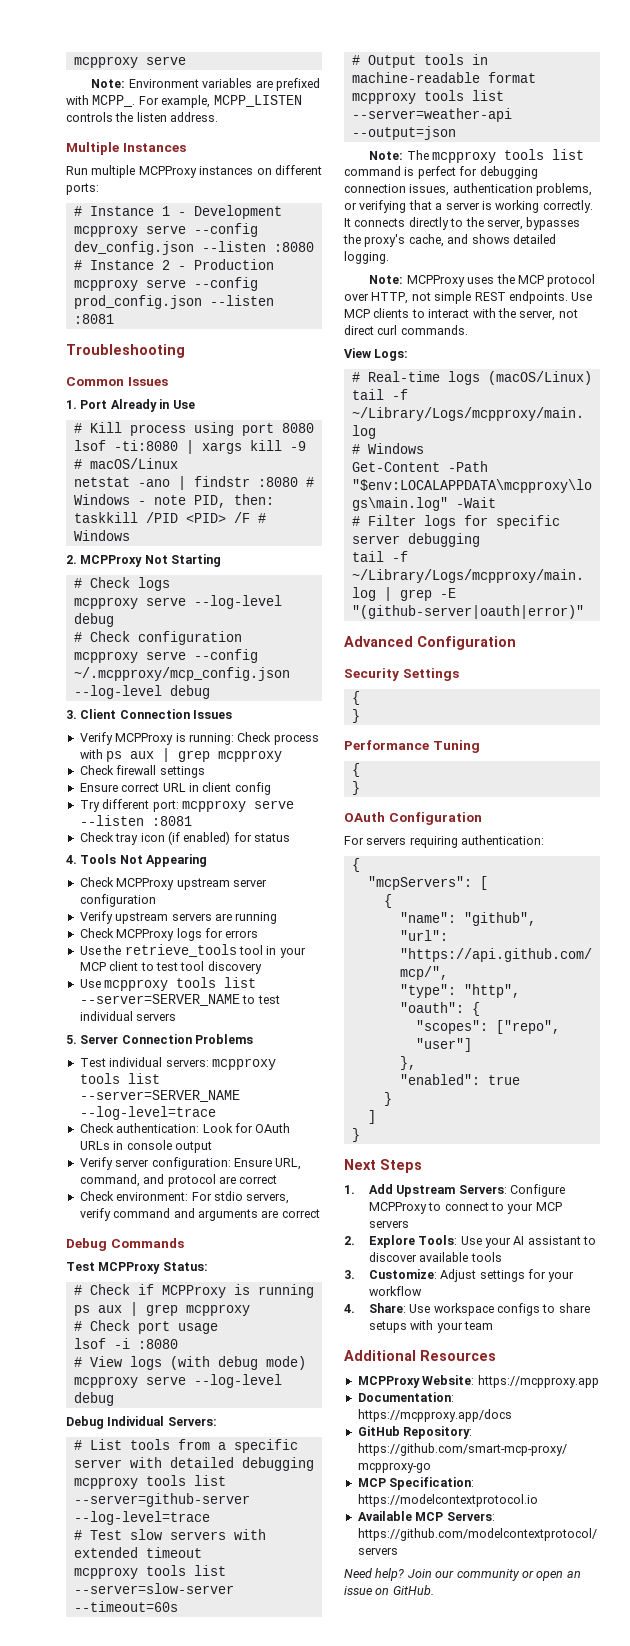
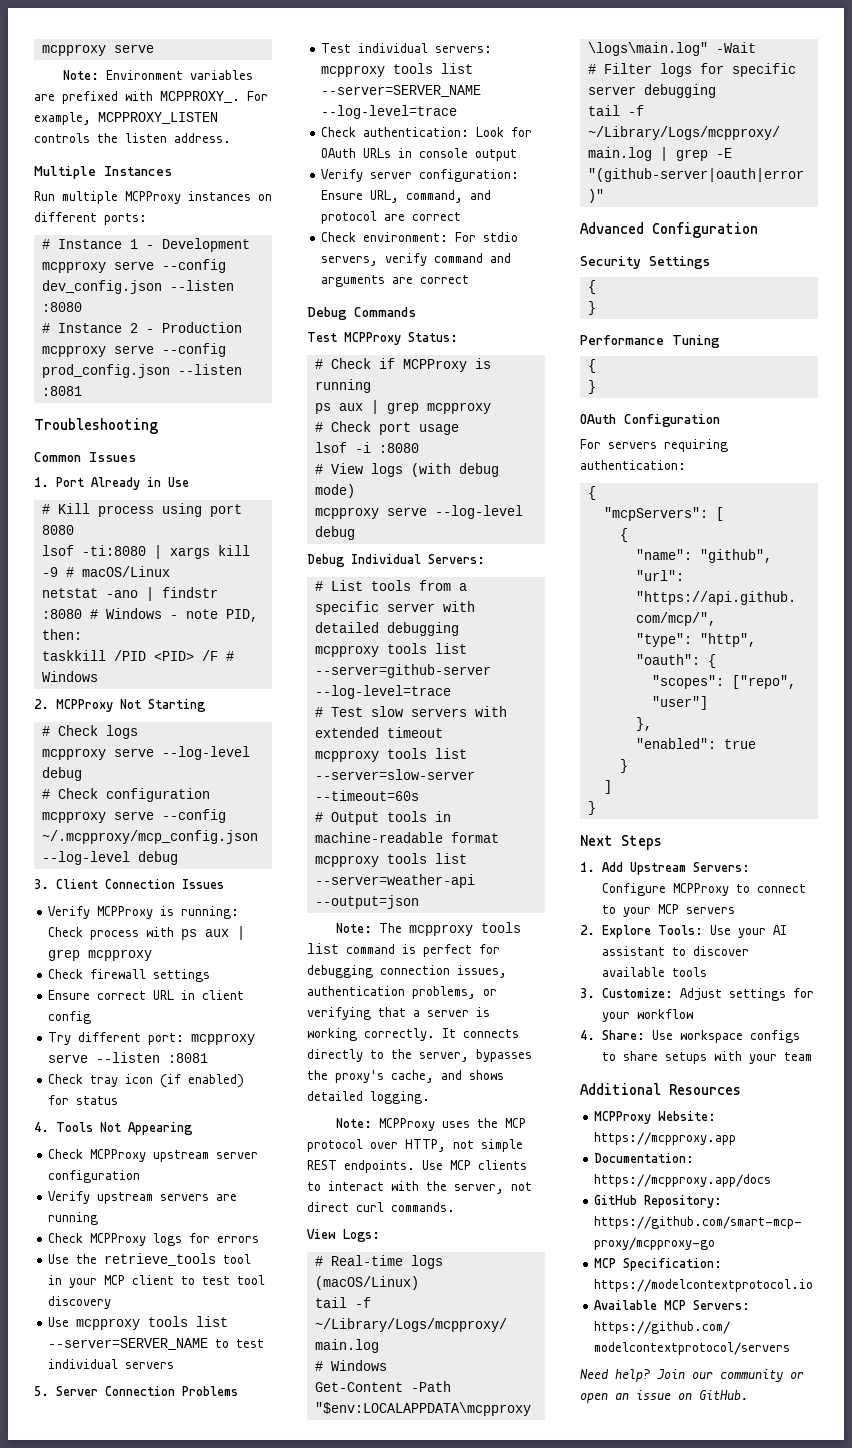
- Note: Environment variables are prefixed with MCPP_.
+ Note: Environment variables are prefixed with MCPPROXY_.
- For example, MCPP_LISTEN controls the listen address.
+ For example, MCPPROXY_LISTEN controls the listen address.

